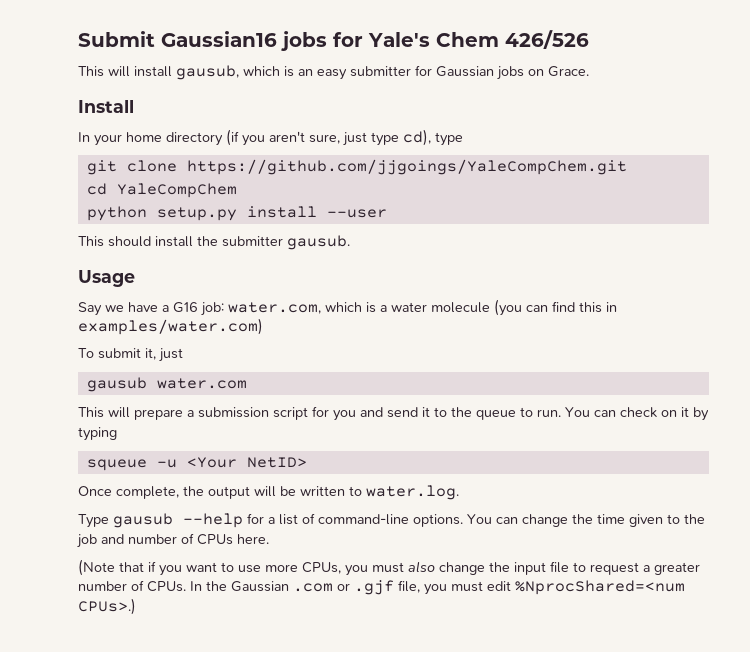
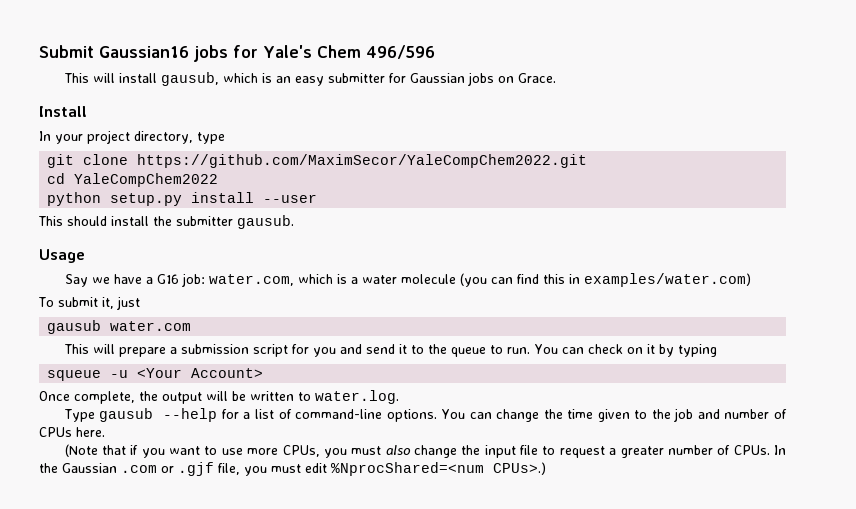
- Submit Gaussian16 jobs for Yale's Chem 426/526
+ Submit Gaussian16 jobs for Yale's Chem 496/596
- In your home directory (if you aren't sure, just type cd), type
+ In your project directory, type
- git clone https://github.com/jjgoings/YaleCompChem.git
+ git clone https://github.com/MaximSecor/YaleCompChem2022.git
- cd YaleCompChem
+ cd YaleCompChem2022
- squeue -u <Your NetID>
+ squeue -u <Your Account>

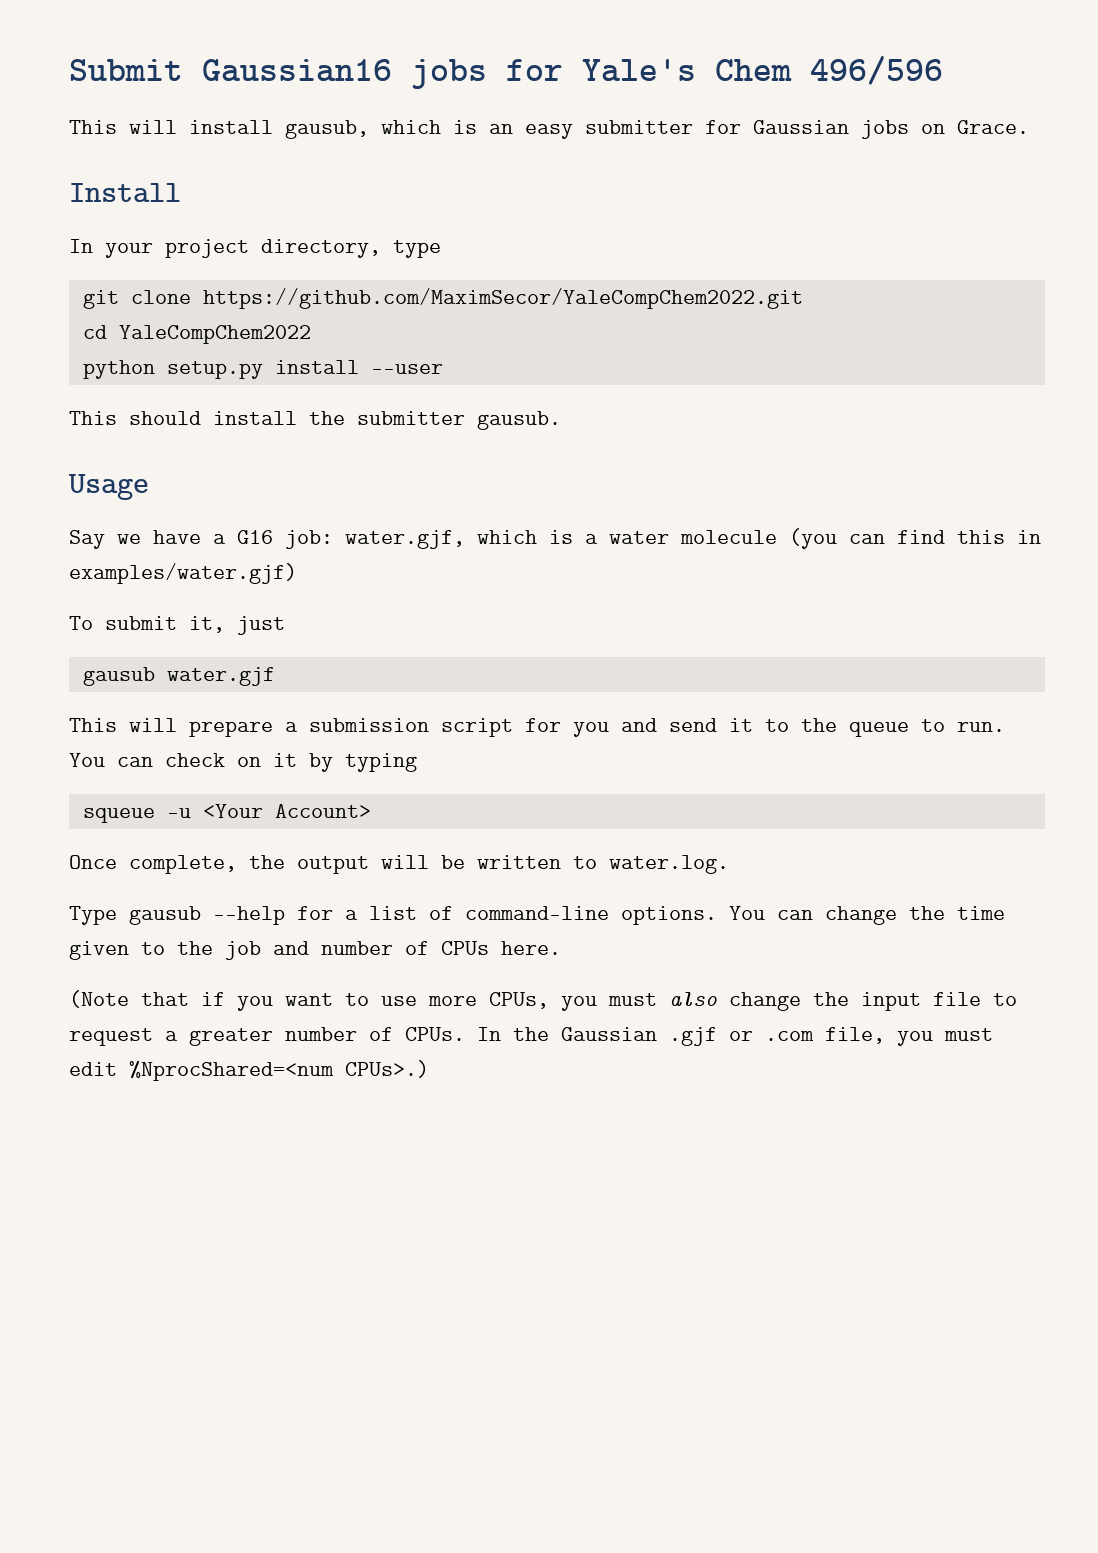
- Say we have a G16 job: water.com, which is a water molecule (you can find this in examples/water.com)
+ Say we have a G16 job: water.gjf, which is a water molecule (you can find this in examples/water.gjf)
- gausub water.com
+ gausub water.gjf
- In the Gaussian .com or .gjf file, you must edit %NprocShared=<num CPUs>.)
+ In the Gaussian .gjf or .com file, you must edit %NprocShared=<num CPUs>.)

